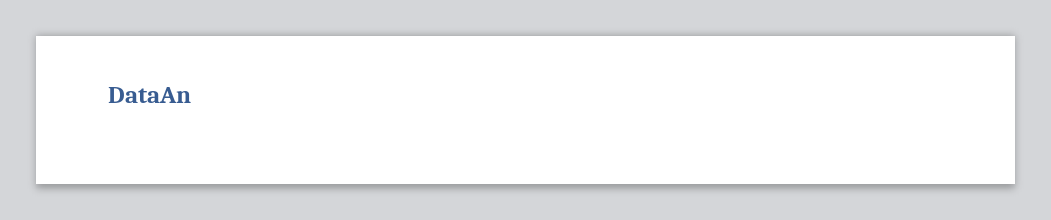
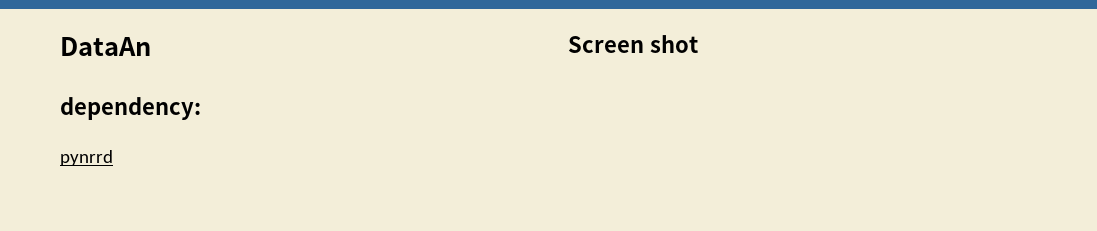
+ dependency:
+ pynrrd
+ Screen shot

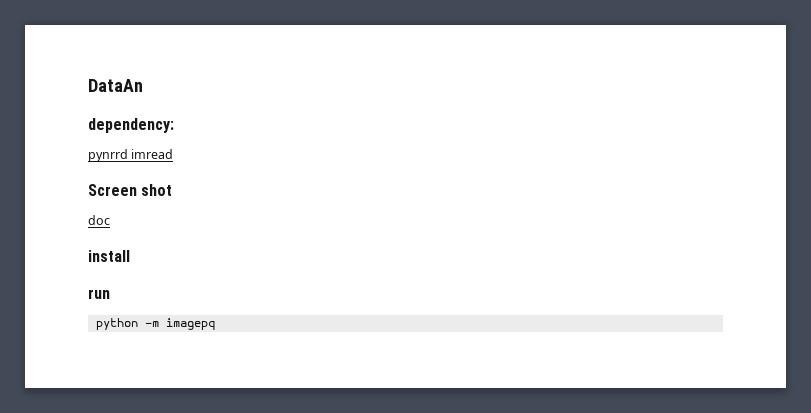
- pynrrd
+ pynrrd imread
+ doc
+ install
+ run
+ python -m imagepq

